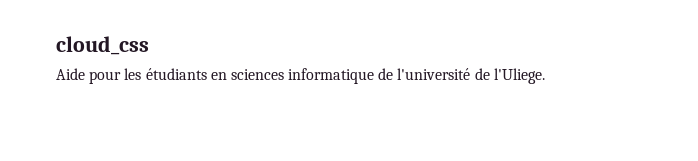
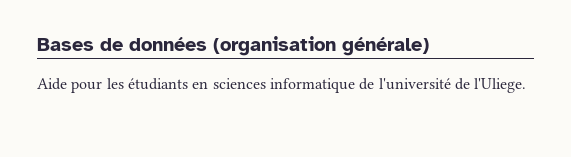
- cloud_css
+ Bases de données (organisation générale)

